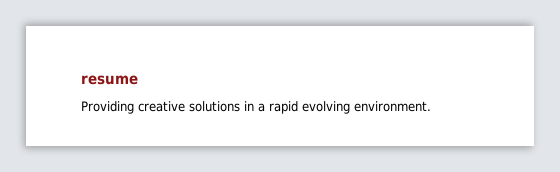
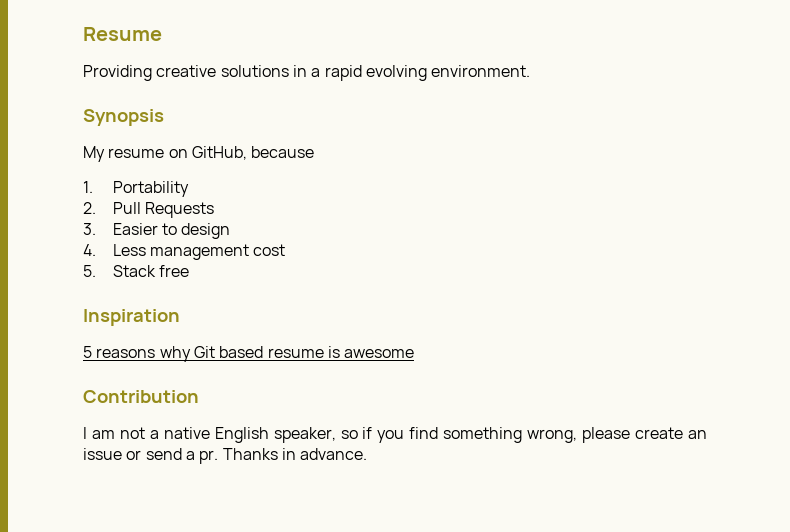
- resume
+ Resume
+ Synopsis
+ My resume on GitHub, because
+ 1. Portability
+ 2. Pull Requests
+ 3. Easier to design
+ 4. Less management cost
+ 5. Stack free
+ Inspiration
+ 5 reasons why Git based resume is awesome
+ Contribution
+ I am not a native English speaker, so if you find something wrong, please create an issue or send a pr. Thanks in advance.

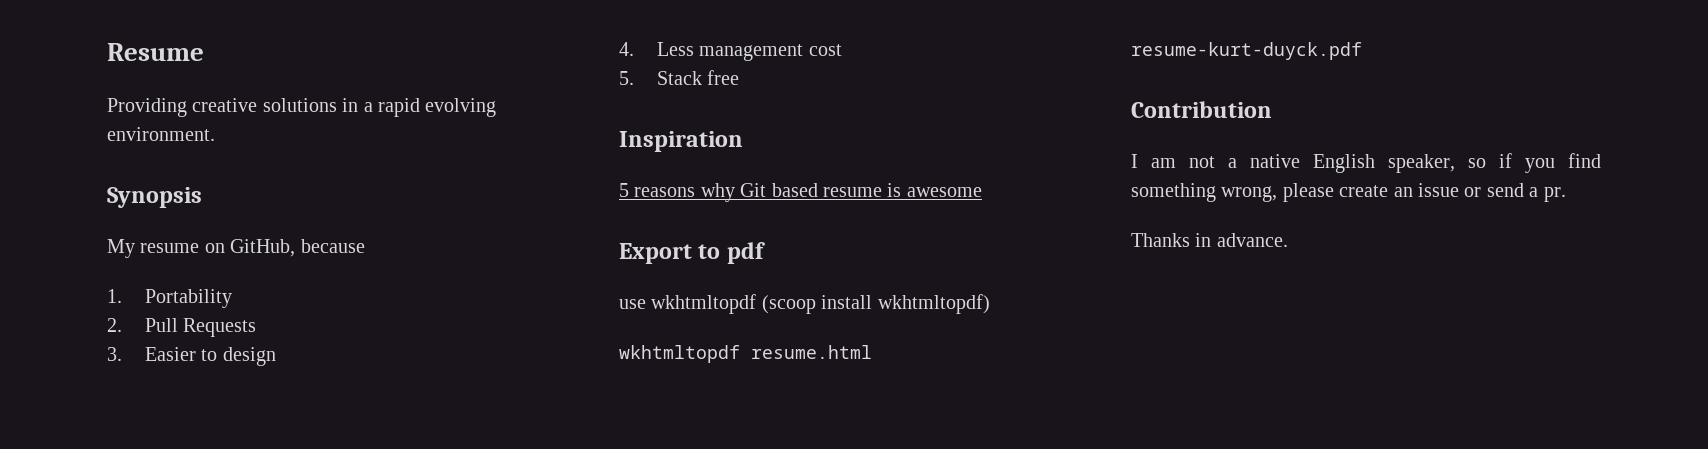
+ Export to pdf
+ use wkhtmltopdf (scoop install wkhtmltopdf)
+ wkhtmltopdf resume.html resume-kurt-duyck.pdf
- I am not a native English speaker, so if you find something wrong, please create an issue or send a pr. Thanks in advance.
+ I am not a native English speaker, so if you find something wrong, please create an issue or send a pr.
+ Thanks in advance.

